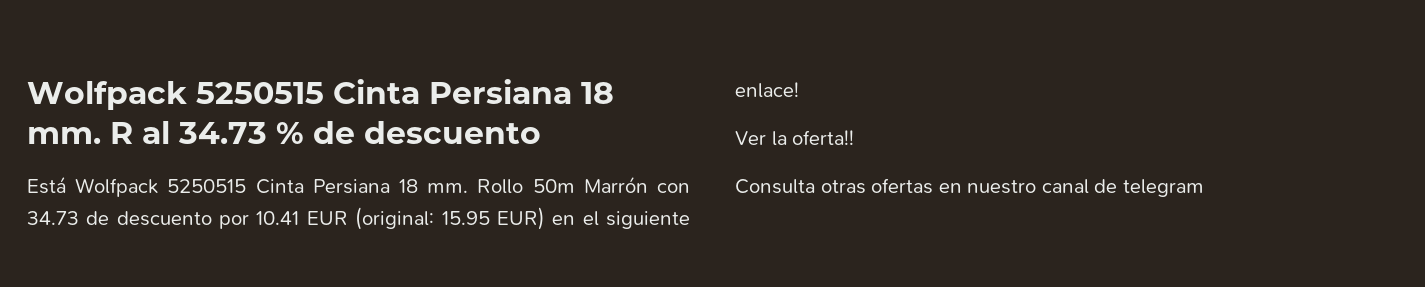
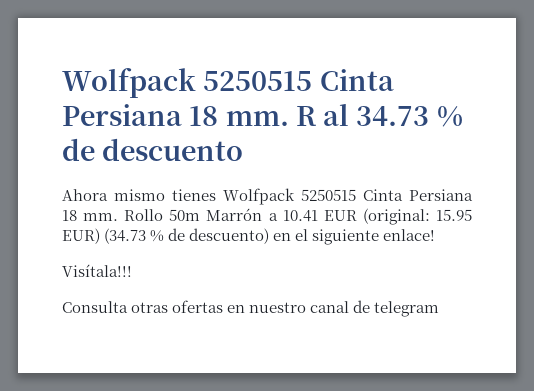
- Está Wolfpack 5250515 Cinta Persiana 18 mm.
+ Ahora mismo tienes Wolfpack 5250515 Cinta Persiana 18 mm.
- Rollo 50m Marrón con 34.73 de descuento por 10.41 EUR (original: 15.95 EUR) en el siguiente enlace!
+ Rollo 50m Marrón a 10.41 EUR (original: 15.95 EUR) (34.73 % de descuento) en el siguiente enlace!
- Ver la oferta!!
+ Visítala!!!

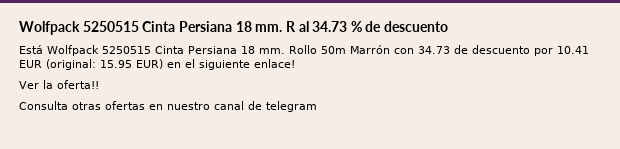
- Ahora mismo tienes Wolfpack 5250515 Cinta Persiana 18 mm.
+ Está Wolfpack 5250515 Cinta Persiana 18 mm.
- Rollo 50m Marrón a 10.41 EUR (original: 15.95 EUR) (34.73 % de descuento) en el siguiente enlace!
+ Rollo 50m Marrón con 34.73 de descuento por 10.41 EUR (original: 15.95 EUR) en el siguiente enlace!
- Visítala!!!
+ Ver la oferta!!

